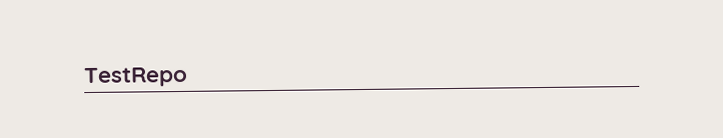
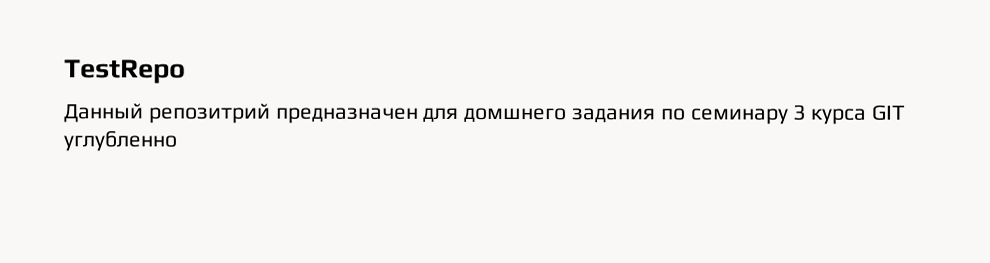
+ Данный репозитрий предназначен для домшнего задания по семинару 3 курса GIT углубленно

